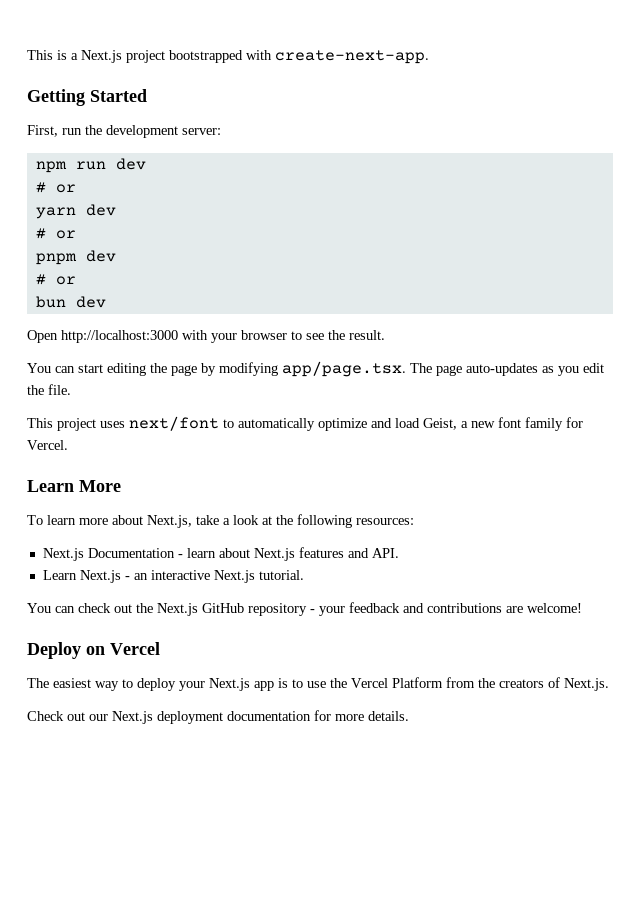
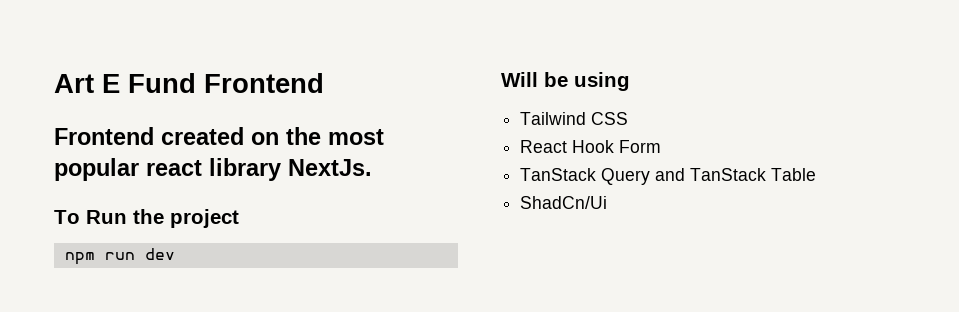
- This is a Next.js project bootstrapped with create-next-app.
- Getting Started
- First, run the development server:
+ Art E Fund Frontend
+ Frontend created on the most popular react library NextJs.
+ To Run the project
  npm run dev
- # or
- yarn dev
- # or
- pnpm dev
- # or
- bun dev
- Open http://localhost:3000 with your browser to see the result.
- You can start editing the page by modifying app/page.tsx. The page auto-updates as you edit the file.
- This project uses next/font to automatically optimize and load Geist, a new font family for Vercel.
- Learn More
- To learn more about Next.js, take a look at the following resources:
- Next.js Documentation - learn about Next.js features and API.
- Learn Next.js - an interactive Next.js tutorial.
- You can check out the Next.js GitHub repository - your feedback and contributions are welcome!
- Deploy on Vercel
- The easiest way to deploy your Next.js app is to use the Vercel Platform from the creators of Next.js.
- Check out our Next.js deployment documentation for more details.
+ Will be using
+ Tailwind CSS
+ React Hook Form
+ TanStack Query and TanStack Table
+ ShadCn/Ui

